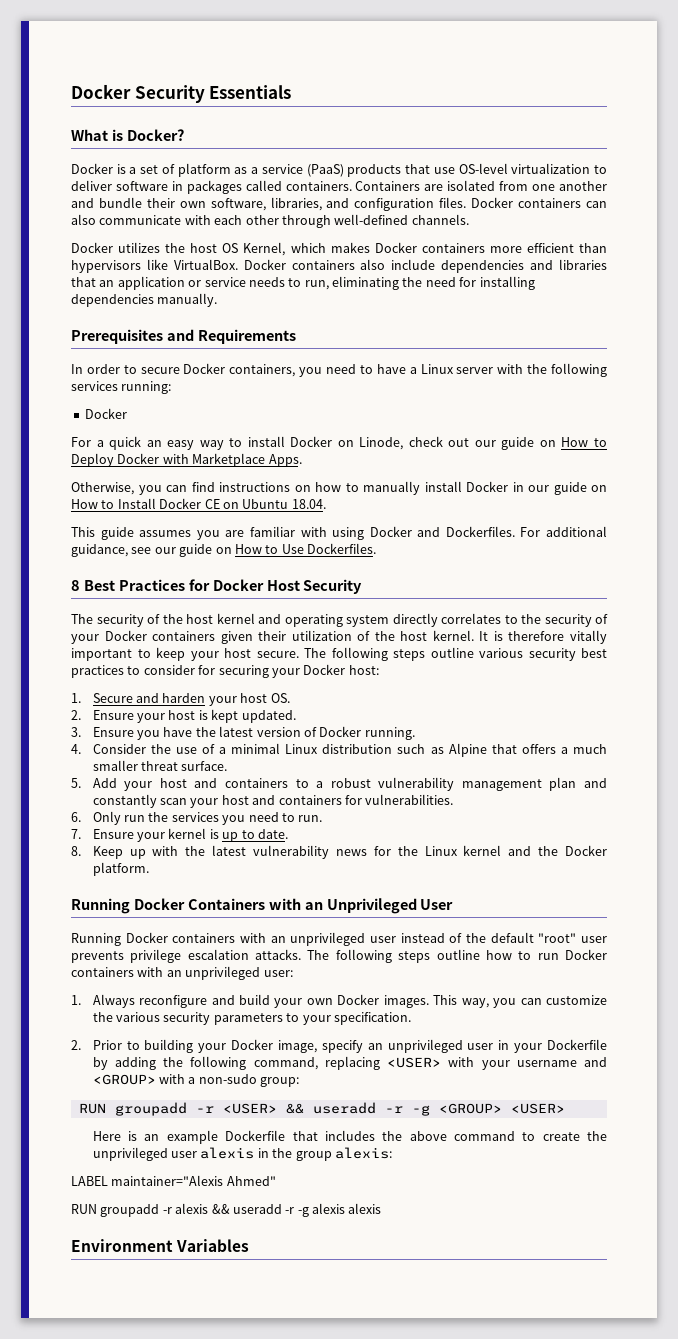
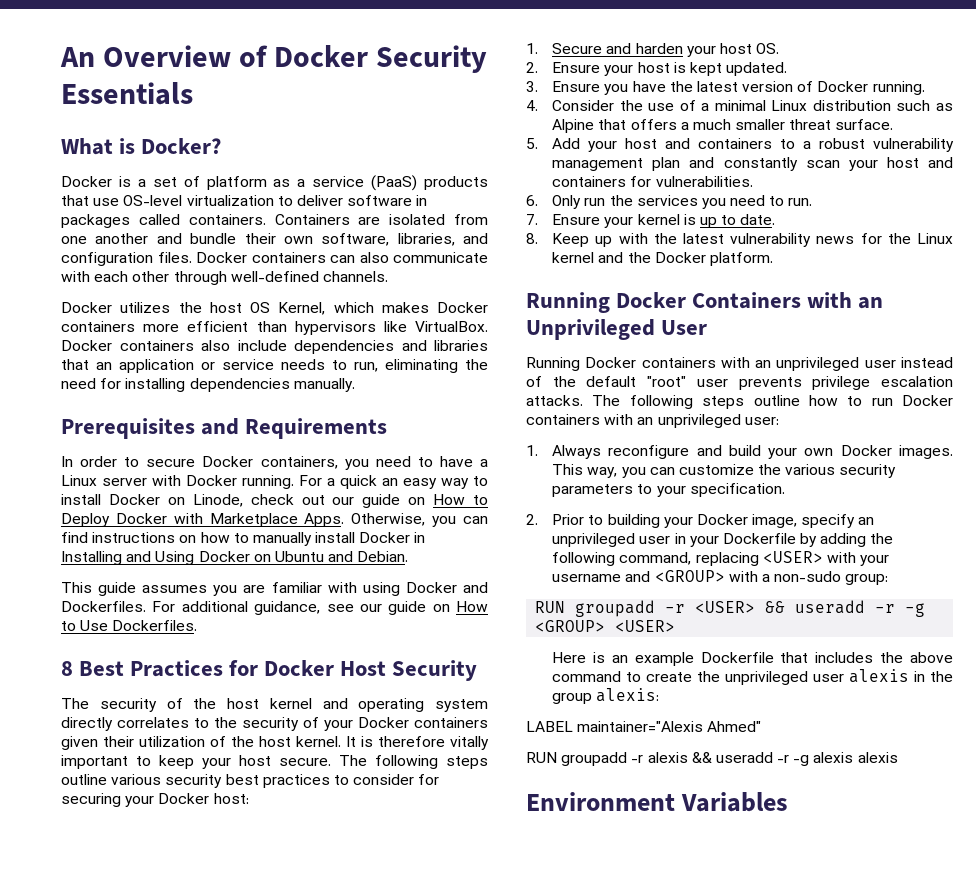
- Docker Security Essentials
+ An Overview of Docker Security Essentials
- In order to secure Docker containers, you need to have a Linux server with the following services running:
- Docker
- For a quick an easy way to install Docker on Linode, check out our guide on How to Deploy Docker with Marketplace Apps.
- Otherwise, you can find instructions on how to manually install Docker in our guide on How to Install Docker CE on Ubuntu 18.04.
+ In order to secure Docker containers, you need to have a Linux server with Docker running. For a quick an easy way to install Docker on Linode, check out our guide on How to Deploy Docker with Marketplace Apps. Otherwise, you can find instructions on how to manually install Docker in Installing and Using Docker on Ubuntu and Debian.

